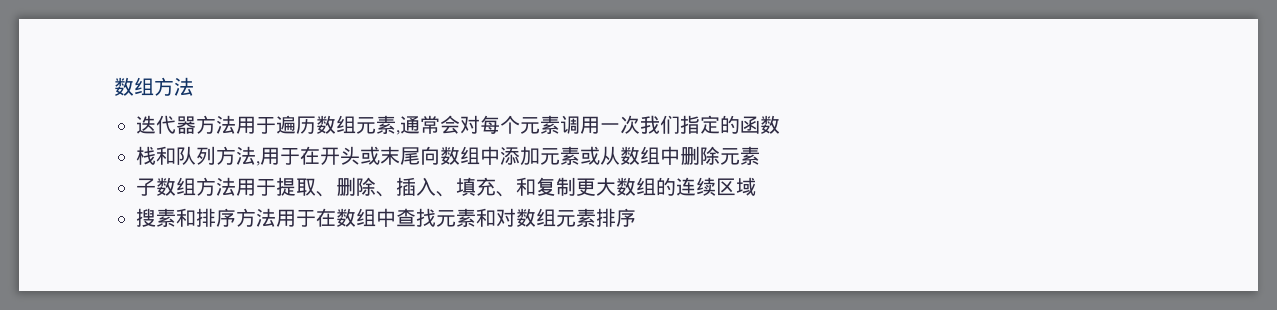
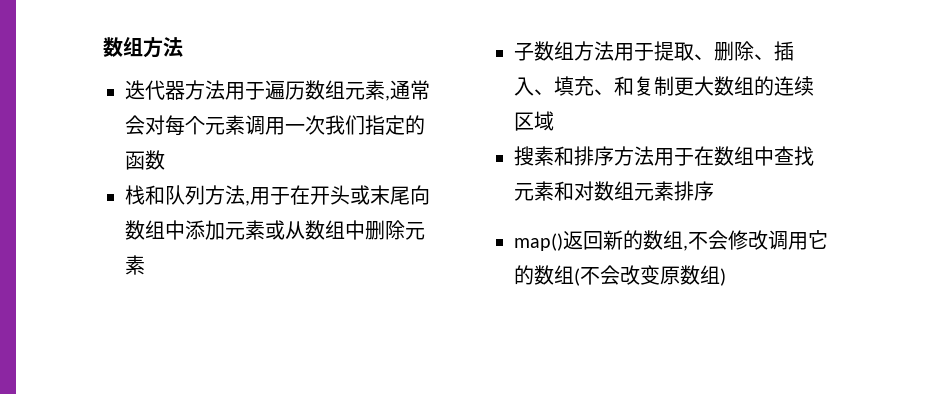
+ map()返回新的数组,不会修改调用它的数组(不会改变原数组)

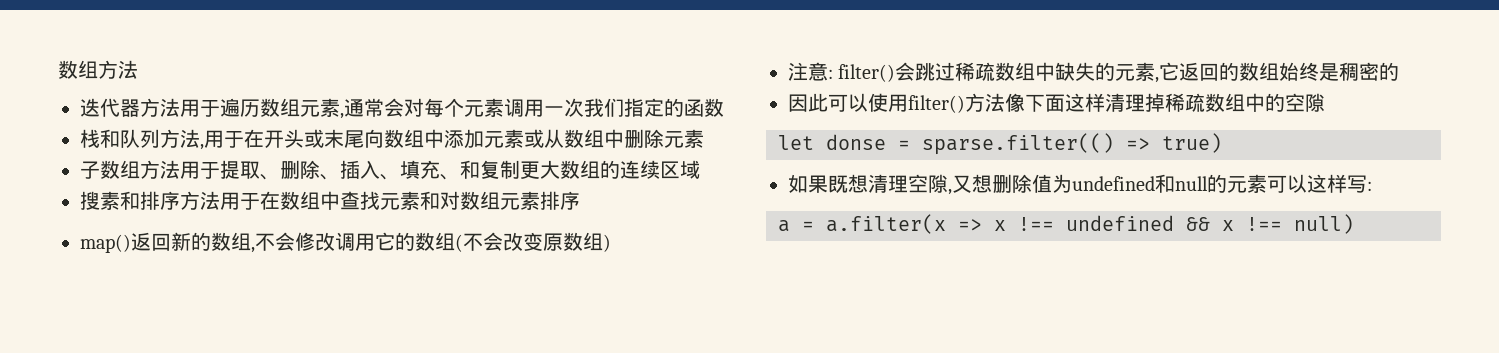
+ 注意: filter()会跳过稀疏数组中缺失的元素,它返回的数组始终是稠密的
+ 因此可以使用filter()方法像下面这样清理掉稀疏数组中的空隙
+ let donse = sparse.filter(() => true)
+ 如果既想清理空隙,又想删除值为undefined和null的元素可以这样写:
+ a = a.filter(x => x !== undefined && x !== null)

